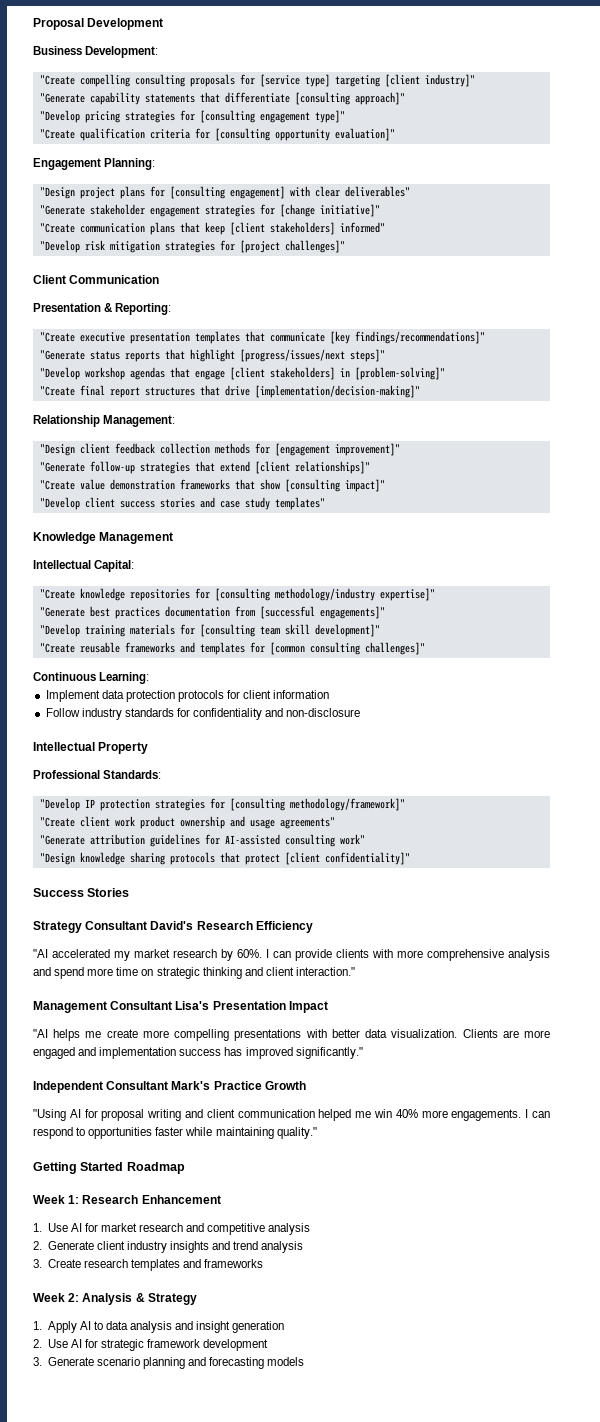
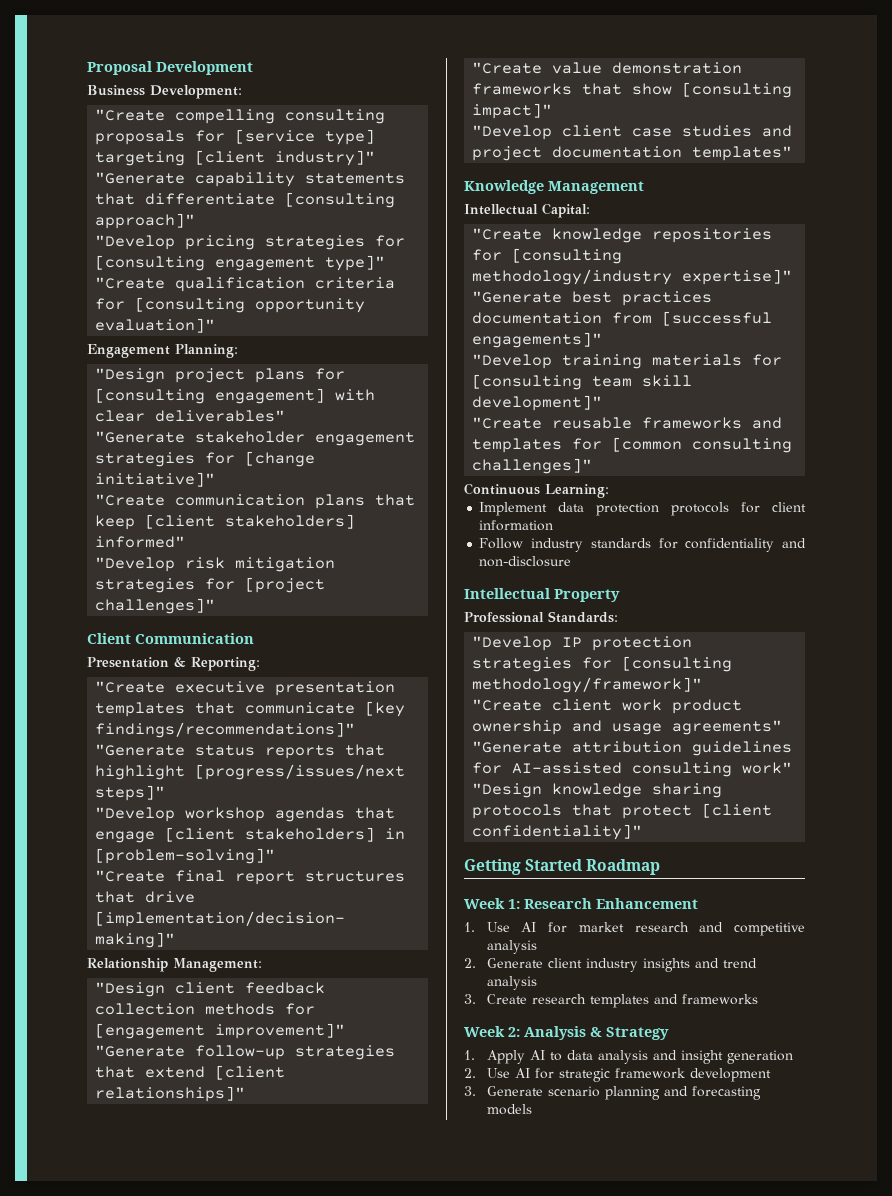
- "Develop client success stories and case study templates"
+ "Develop client case studies and project documentation templates"
- Success Stories
- Strategy Consultant David's Research Efficiency
- "AI accelerated my market research by 60%. I can provide clients with more comprehensive analysis and spend more time on strategic thinking and client interaction."
- Management Consultant Lisa's Presentation Impact
- "AI helps me create more compelling presentations with better data visualization. Clients are more engaged and implementation success has improved significantly."
- Independent Consultant Mark's Practice Growth
- "Using AI for proposal writing and client communication helped me win 40% more engagements. I can respond to opportunities faster while maintaining quality."

